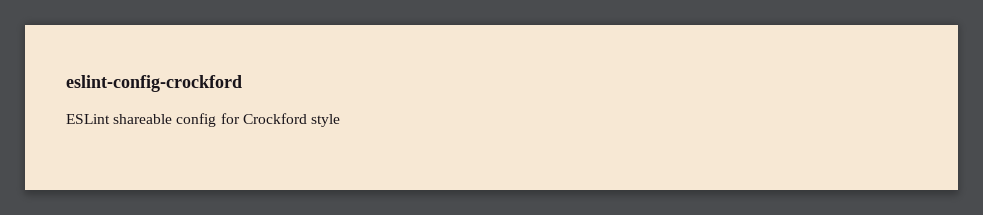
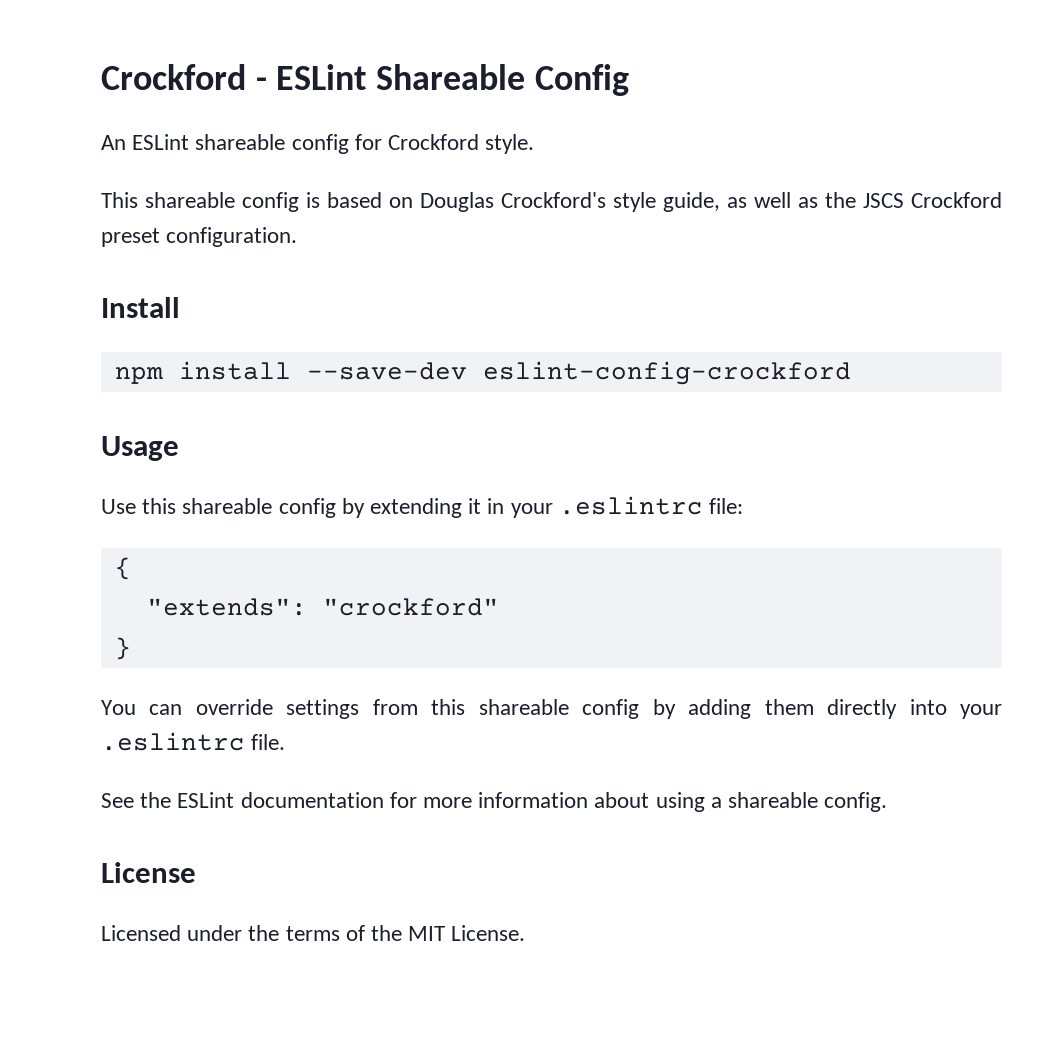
- eslint-config-crockford
- ESLint shareable config for Crockford style
+ Crockford - ESLint Shareable Config
+ An ESLint shareable config for Crockford style.
+ This shareable config is based on Douglas Crockford's style guide, as well as the JSCS Crockford preset configuration.
+ Install
+ npm install --save-dev eslint-config-crockford
+ Usage
+ Use this shareable config by extending it in your .eslintrc file:
+ {
+ "extends": "crockford"
+ }
+ You can override settings from this shareable config by adding them directly into your .eslintrc file.
+ See the ESLint documentation for more information about using a shareable config.
+ License
+ Licensed under the terms of the MIT License.

